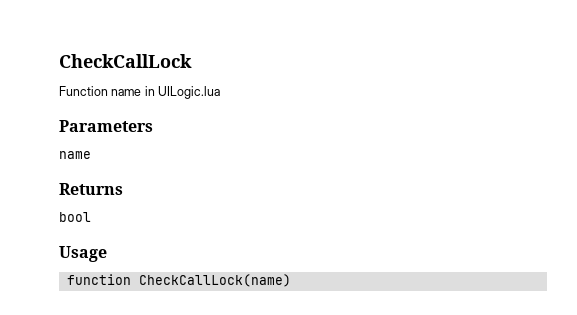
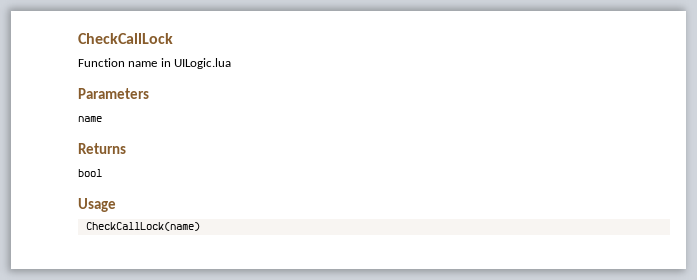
- function CheckCallLock(name)
+ CheckCallLock(name)

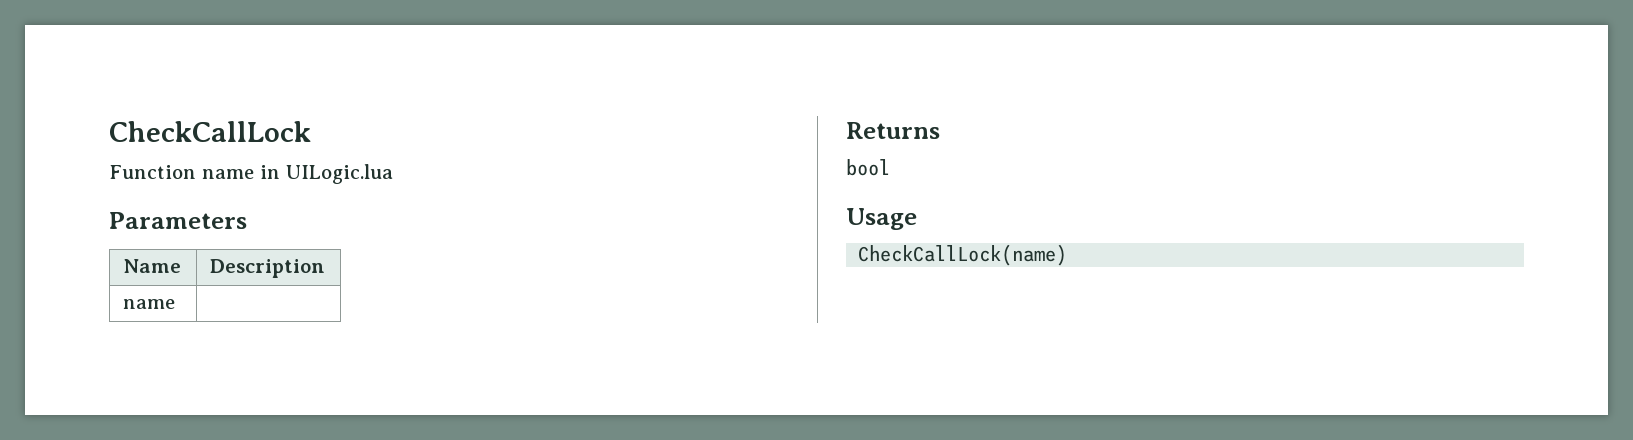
  Parameters
- name
+ Name | Description
+ name |

